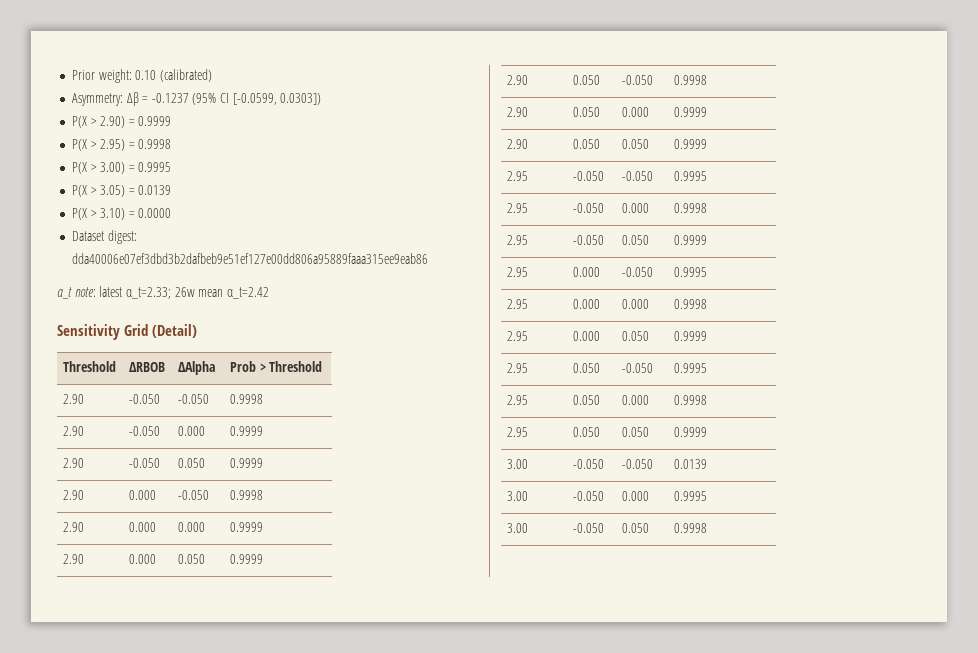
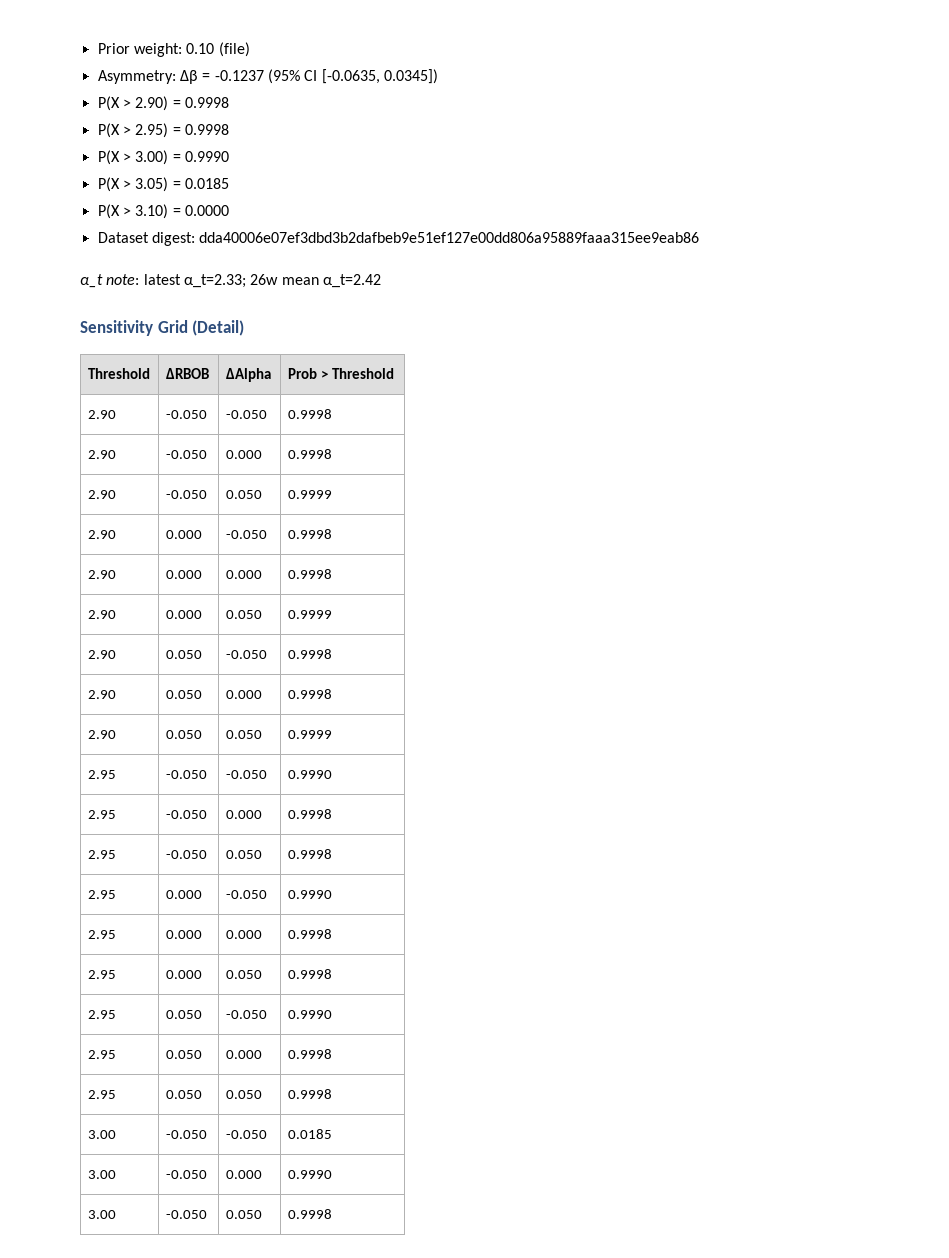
- Prior weight: 0.10 (calibrated)
+ Prior weight: 0.10 (file)
- Asymmetry: Δβ = -0.1237 (95% CI [-0.0599, 0.0303])
+ Asymmetry: Δβ = -0.1237 (95% CI [-0.0635, 0.0345])
- P(X > 2.90) = 0.9999
+ P(X > 2.90) = 0.9998
- P(X > 3.00) = 0.9995
+ P(X > 3.00) = 0.9990
- P(X > 3.05) = 0.0139
+ P(X > 3.05) = 0.0185
- 2.90 | -0.050 | 0.000 | 0.9999
+ 2.90 | -0.050 | 0.000 | 0.9998
- 2.90 | 0.000 | 0.000 | 0.9999
+ 2.90 | 0.000 | 0.000 | 0.9998
- 2.90 | 0.050 | 0.000 | 0.9999
+ 2.90 | 0.050 | 0.000 | 0.9998
- 2.95 | -0.050 | -0.050 | 0.9995
+ 2.95 | -0.050 | -0.050 | 0.9990
- 2.95 | -0.050 | 0.050 | 0.9999
+ 2.95 | -0.050 | 0.050 | 0.9998
- 2.95 | 0.000 | -0.050 | 0.9995
+ 2.95 | 0.000 | -0.050 | 0.9990
- 2.95 | 0.000 | 0.050 | 0.9999
+ 2.95 | 0.000 | 0.050 | 0.9998
- 2.95 | 0.050 | -0.050 | 0.9995
+ 2.95 | 0.050 | -0.050 | 0.9990
- 2.95 | 0.050 | 0.050 | 0.9999
+ 2.95 | 0.050 | 0.050 | 0.9998
- 3.00 | -0.050 | -0.050 | 0.0139
+ 3.00 | -0.050 | -0.050 | 0.0185
- 3.00 | -0.050 | 0.000 | 0.9995
+ 3.00 | -0.050 | 0.000 | 0.9990

